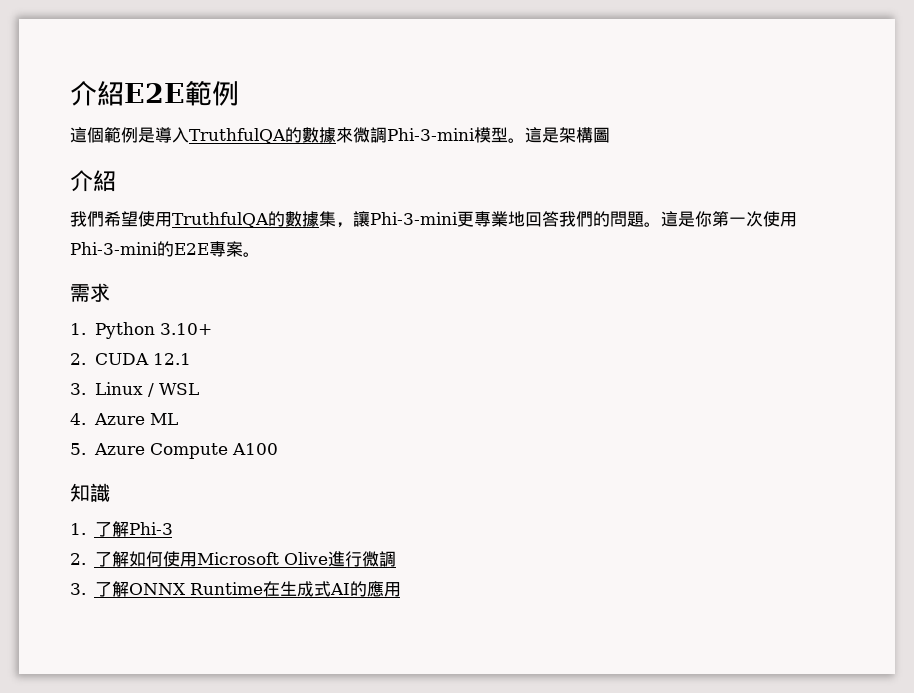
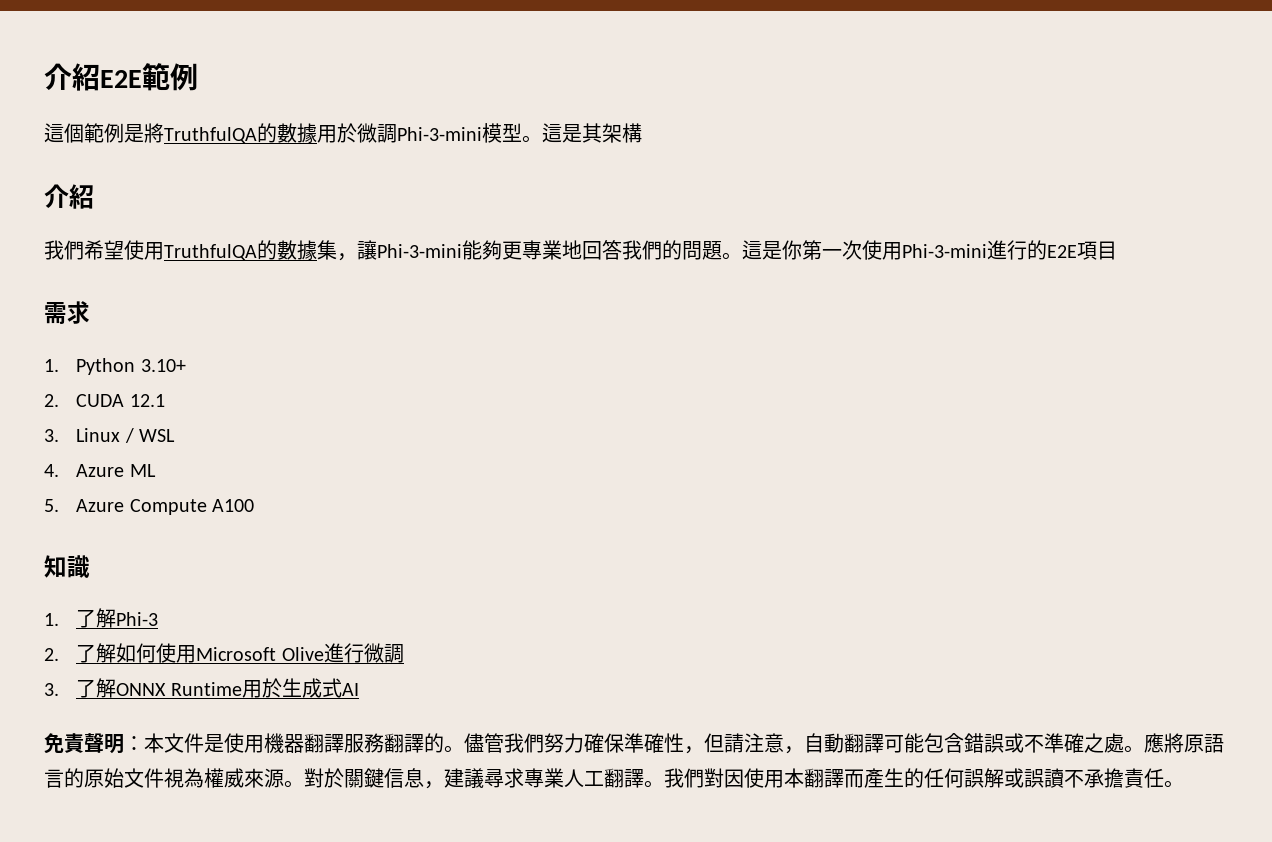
- 這個範例是導入TruthfulQA的數據來微調Phi-3-mini模型。
+ 這個範例是將TruthfulQA的數據用於微調Phi-3-mini模型。
- 這是架構圖
+ 這是其架構
- 我們希望使用TruthfulQA的數據集，讓Phi-3-mini更專業地回答我們的問題。
+ 我們希望使用TruthfulQA的數據集，讓Phi-3-mini能夠更專業地回答我們的問題。
- 這是你第一次使用Phi-3-mini的E2E專案。
+ 這是你第一次使用Phi-3-mini進行的E2E項目
- 3.了解ONNX Runtime在生成式AI的應用
+ 3.了解ONNX Runtime用於生成式AI
+ 免責聲明：本文件是使用機器翻譯服務翻譯的。儘管我們努力確保準確性，但請注意，自動翻譯可能包含錯誤或不準確之處。應將原語言的原始文件視為權威來源。對於關鍵信息，建議尋求專業人工翻譯。我們對因使用本翻譯而產生的任何誤解或誤讀不承擔責任。

